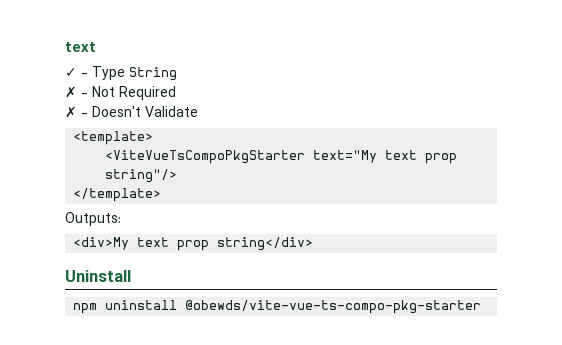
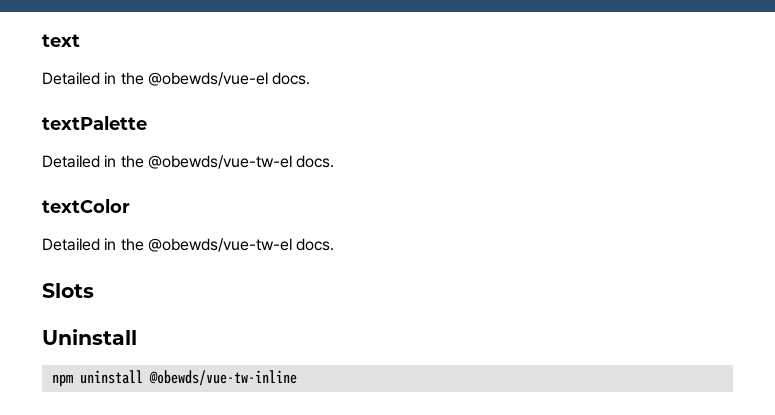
- ✓ - Type String
- ✗ - Not Required
- ✗ - Doesn't Validate
- <template>
- <ViteVueTsCompoPkgStarter text="My text prop string"/>
- </template>
- Outputs:
- <div>My text prop string</div>
+ Detailed in the @obewds/vue-el docs.
+ textPalette
+ Detailed in the @obewds/vue-tw-el docs.
+ textColor
+ Detailed in the @obewds/vue-tw-el docs.
+ Slots
- npm uninstall @obewds/vite-vue-ts-compo-pkg-starter
+ npm uninstall @obewds/vue-tw-inline

